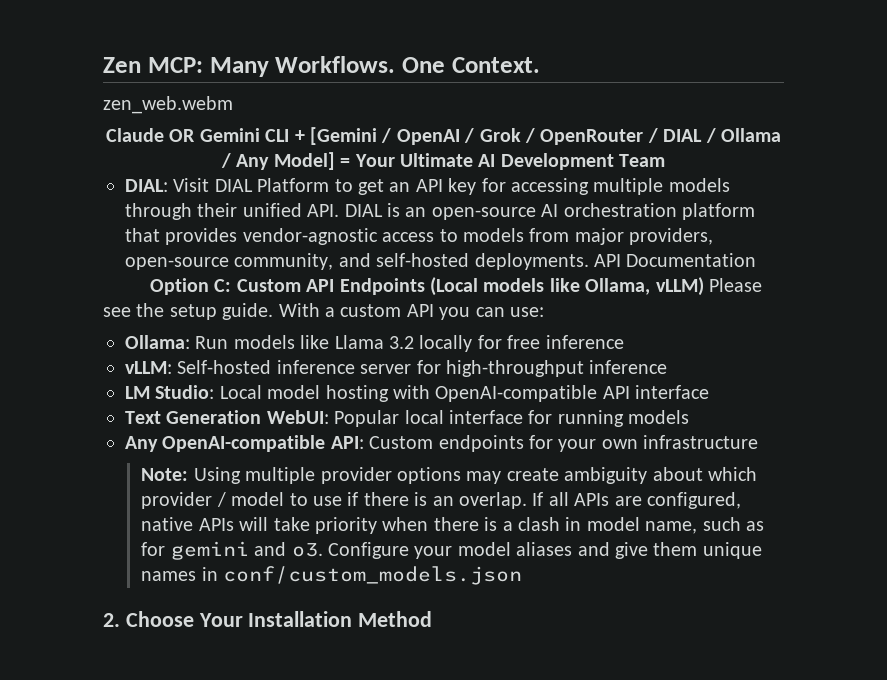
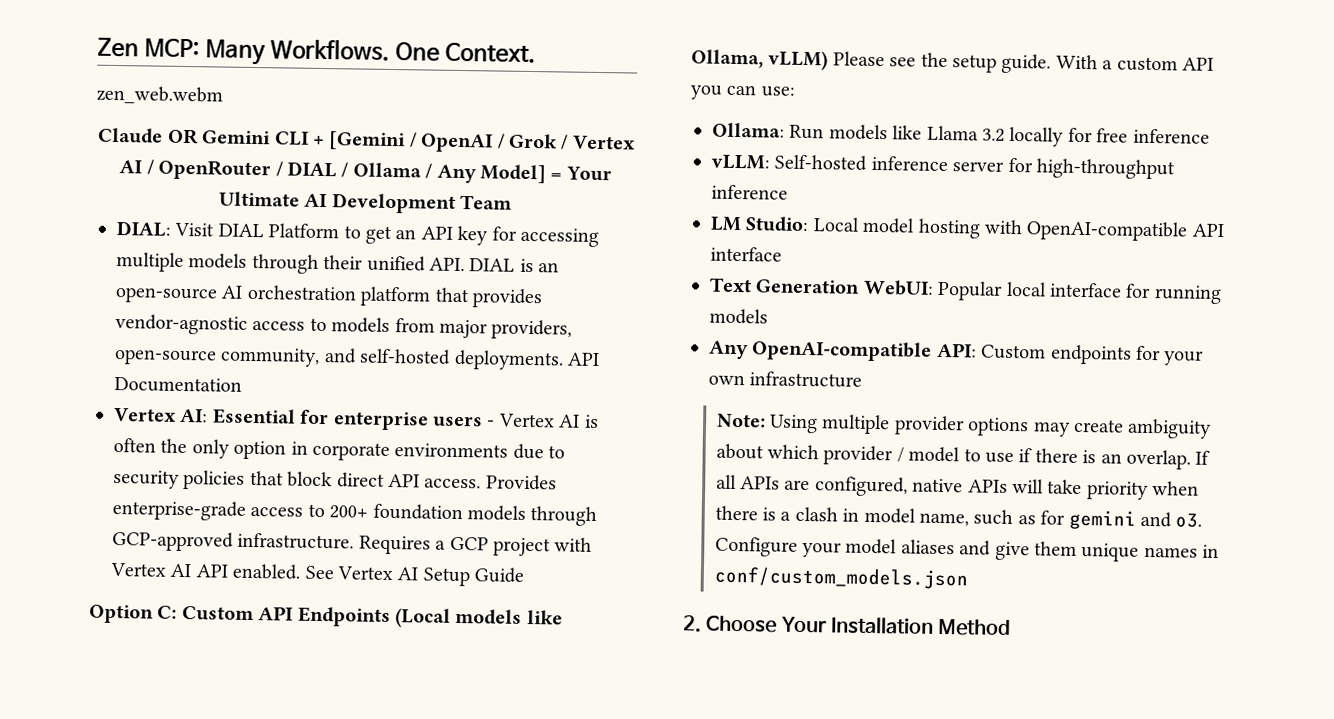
- Claude OR Gemini CLI + [Gemini / OpenAI / Grok / OpenRouter / DIAL / Ollama / Any Model] = Your Ultimate AI Development Team
+ Claude OR Gemini CLI + [Gemini / OpenAI / Grok / Vertex AI / OpenRouter / DIAL / Ollama / Any Model] = Your Ultimate AI Development Team
+ Vertex AI: Essential for enterprise users - Vertex AI is often the only option in corporate environments due to security policies that block direct API access. Provides enterprise-grade access to 200+ foundation models through GCP-approved infrastructure. Requires a GCP project with Vertex AI API enabled. See Vertex AI Setup Guide

